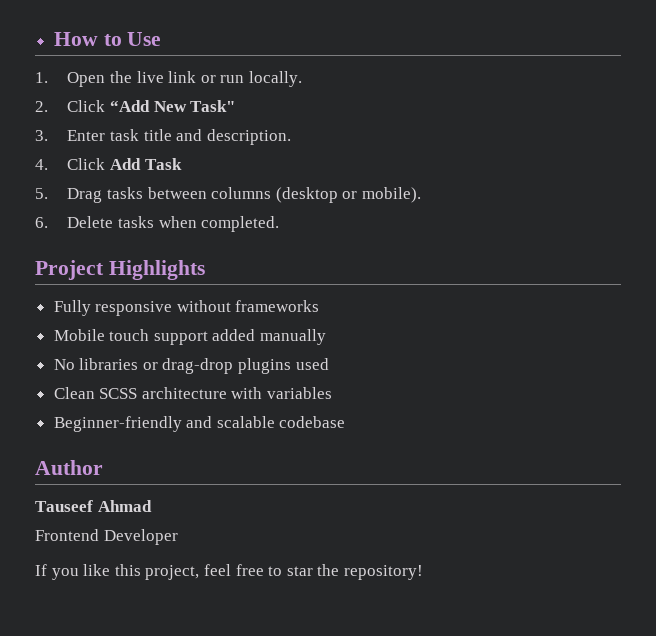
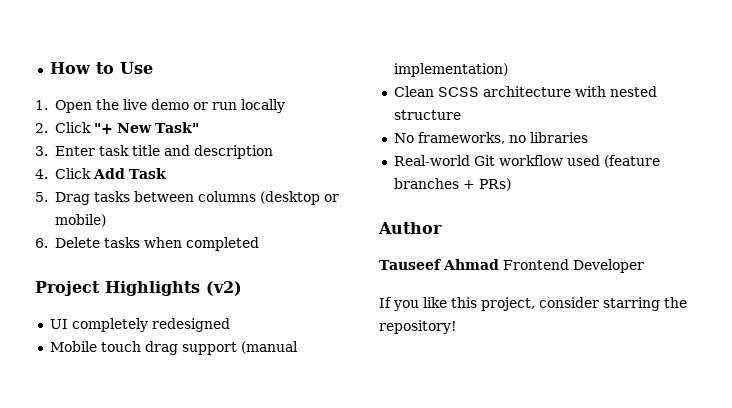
- 1. Open the live link or run locally.
+ 1. Open the live demo or run locally
- 2. Click “Add New Task"
+ 2. Click "+ New Task"
- 3. Enter task title and description.
+ 3. Enter task title and description
- 5. Drag tasks between columns (desktop or mobile).
+ 5. Drag tasks between columns (desktop or mobile)
- 6. Delete tasks when completed.
+ 6. Delete tasks when completed
- Project Highlights
- Fully responsive without frameworks
- Mobile touch support added manually
- No libraries or drag-drop plugins used
- Clean SCSS architecture with variables
- Beginner-friendly and scalable codebase
+ Project Highlights (v2)
+ UI completely redesigned
+ Mobile touch drag support (manual implementation)
+ Clean SCSS architecture with nested structure
+ No frameworks, no libraries
+ Real-world Git workflow used (feature branches + PRs)
- Tauseef Ahmad
- Frontend Developer
+ Tauseef Ahmad Frontend Developer
- If you like this project, feel free to star the repository!
+ If you like this project, consider starring the repository!

